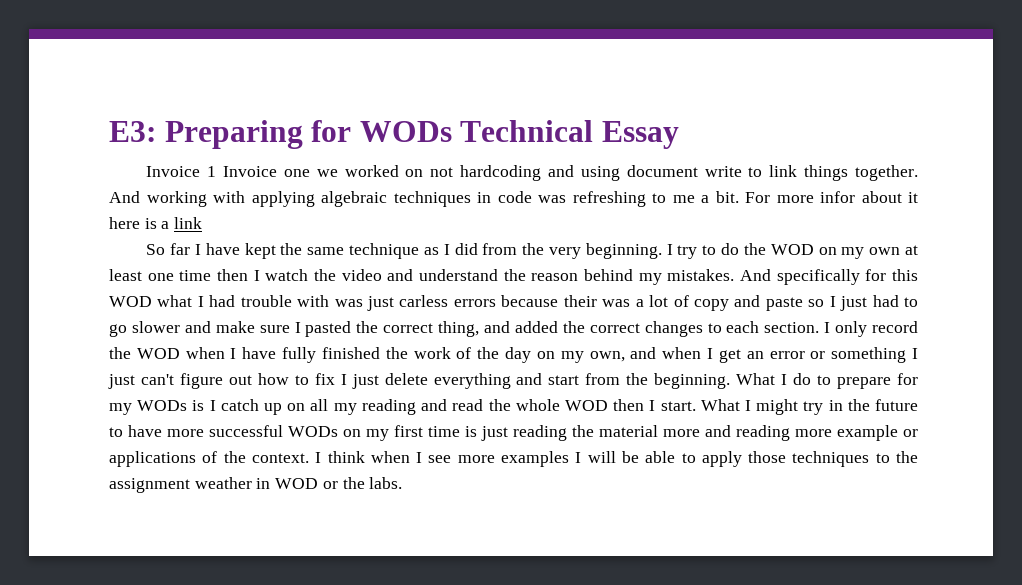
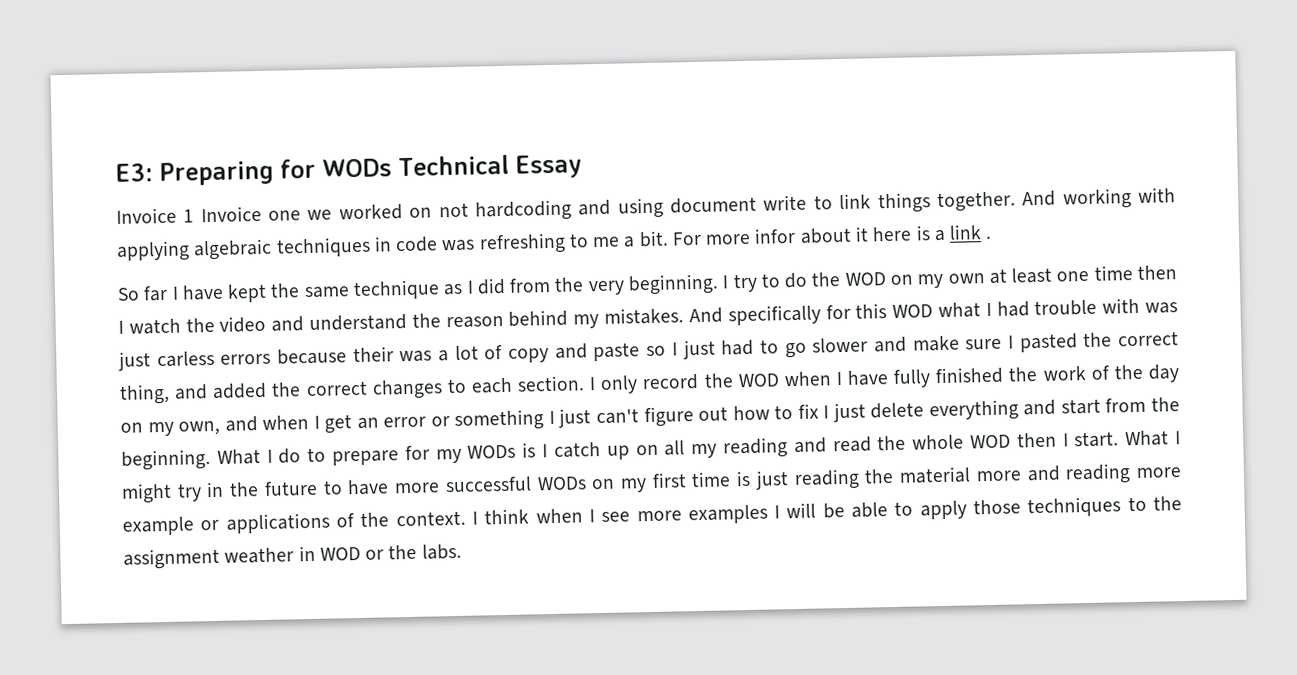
- For more infor about it here is a link
+ For more infor about it here is a link .

